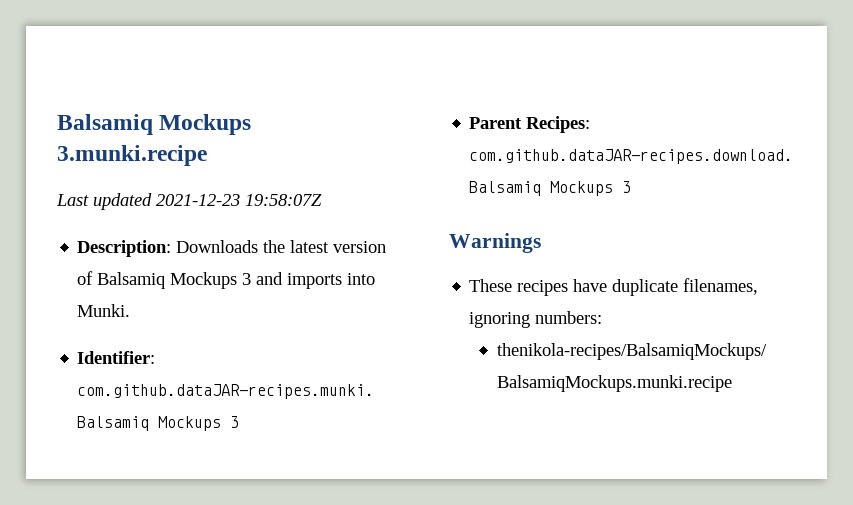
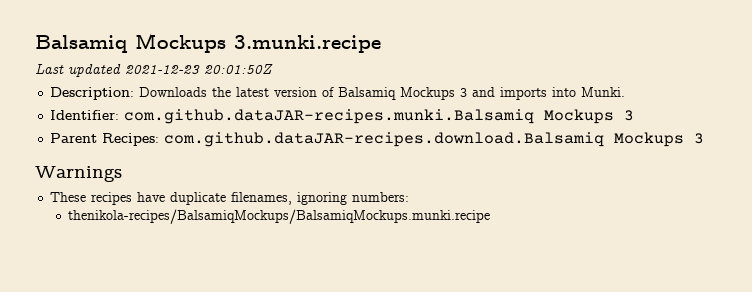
- Last updated 2021-12-23 19:58:07Z
+ Last updated 2021-12-23 20:01:50Z

